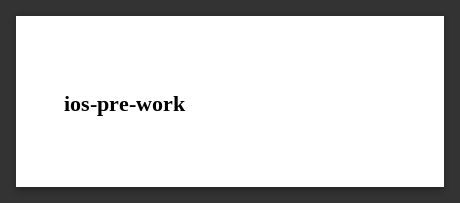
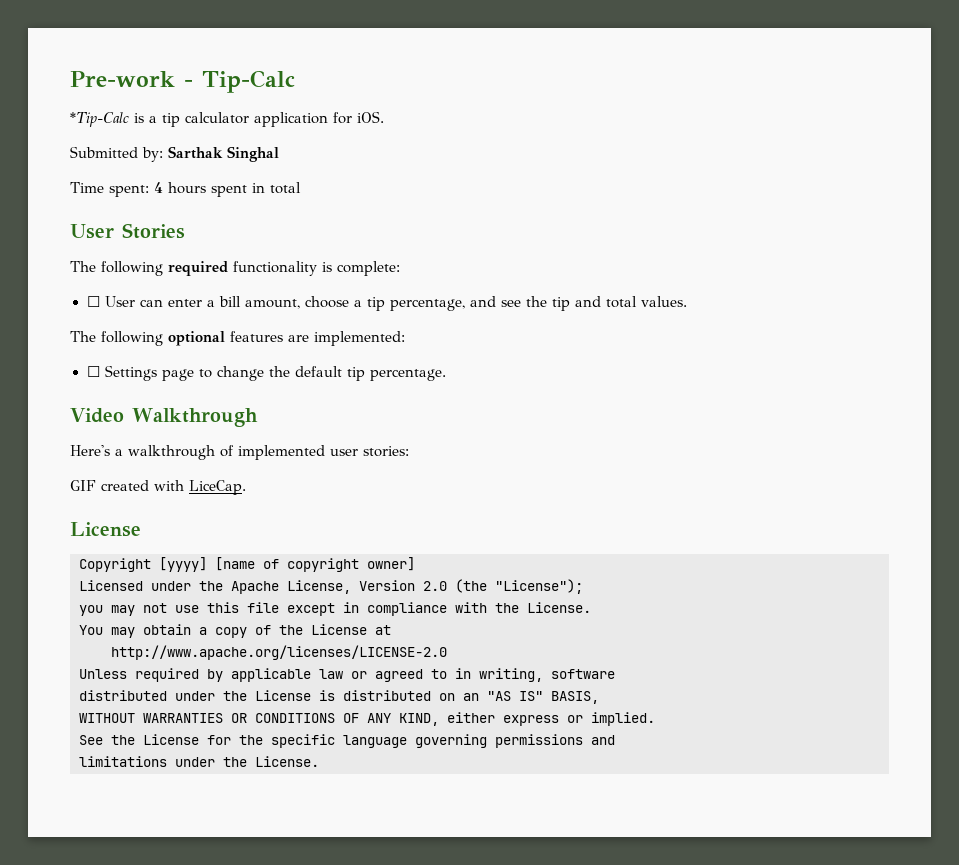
- ios-pre-work
+ Pre-work - Tip-Calc
+ *Tip-Calc is a tip calculator application for iOS.
+ Submitted by: Sarthak Singhal
+ Time spent: 4 hours spent in total
+ User Stories
+ The following required functionality is complete:
+ ☐ User can enter a bill amount, choose a tip percentage, and see the tip and total values.
+ The following optional features are implemented:
+ ☐ Settings page to change the default tip percentage.
+ Video Walkthrough
+ Here's a walkthrough of implemented user stories:
+ GIF created with LiceCap.
+ License
+ Copyright [yyyy] [name of copyright owner]
+ Licensed under the Apache License, Version 2.0 (the "License");
+ you may not use this file except in compliance with the License.
+ You may obtain a copy of the License at
+ http://www.apache.org/licenses/LICENSE-2.0
+ Unless required by applicable law or agreed to in writing, software
+ distributed under the License is distributed on an "AS IS" BASIS,
+ WITHOUT WARRANTIES OR CONDITIONS OF ANY KIND, either express or implied.
+ See the License for the specific language governing permissions and
+ limitations under the License.

